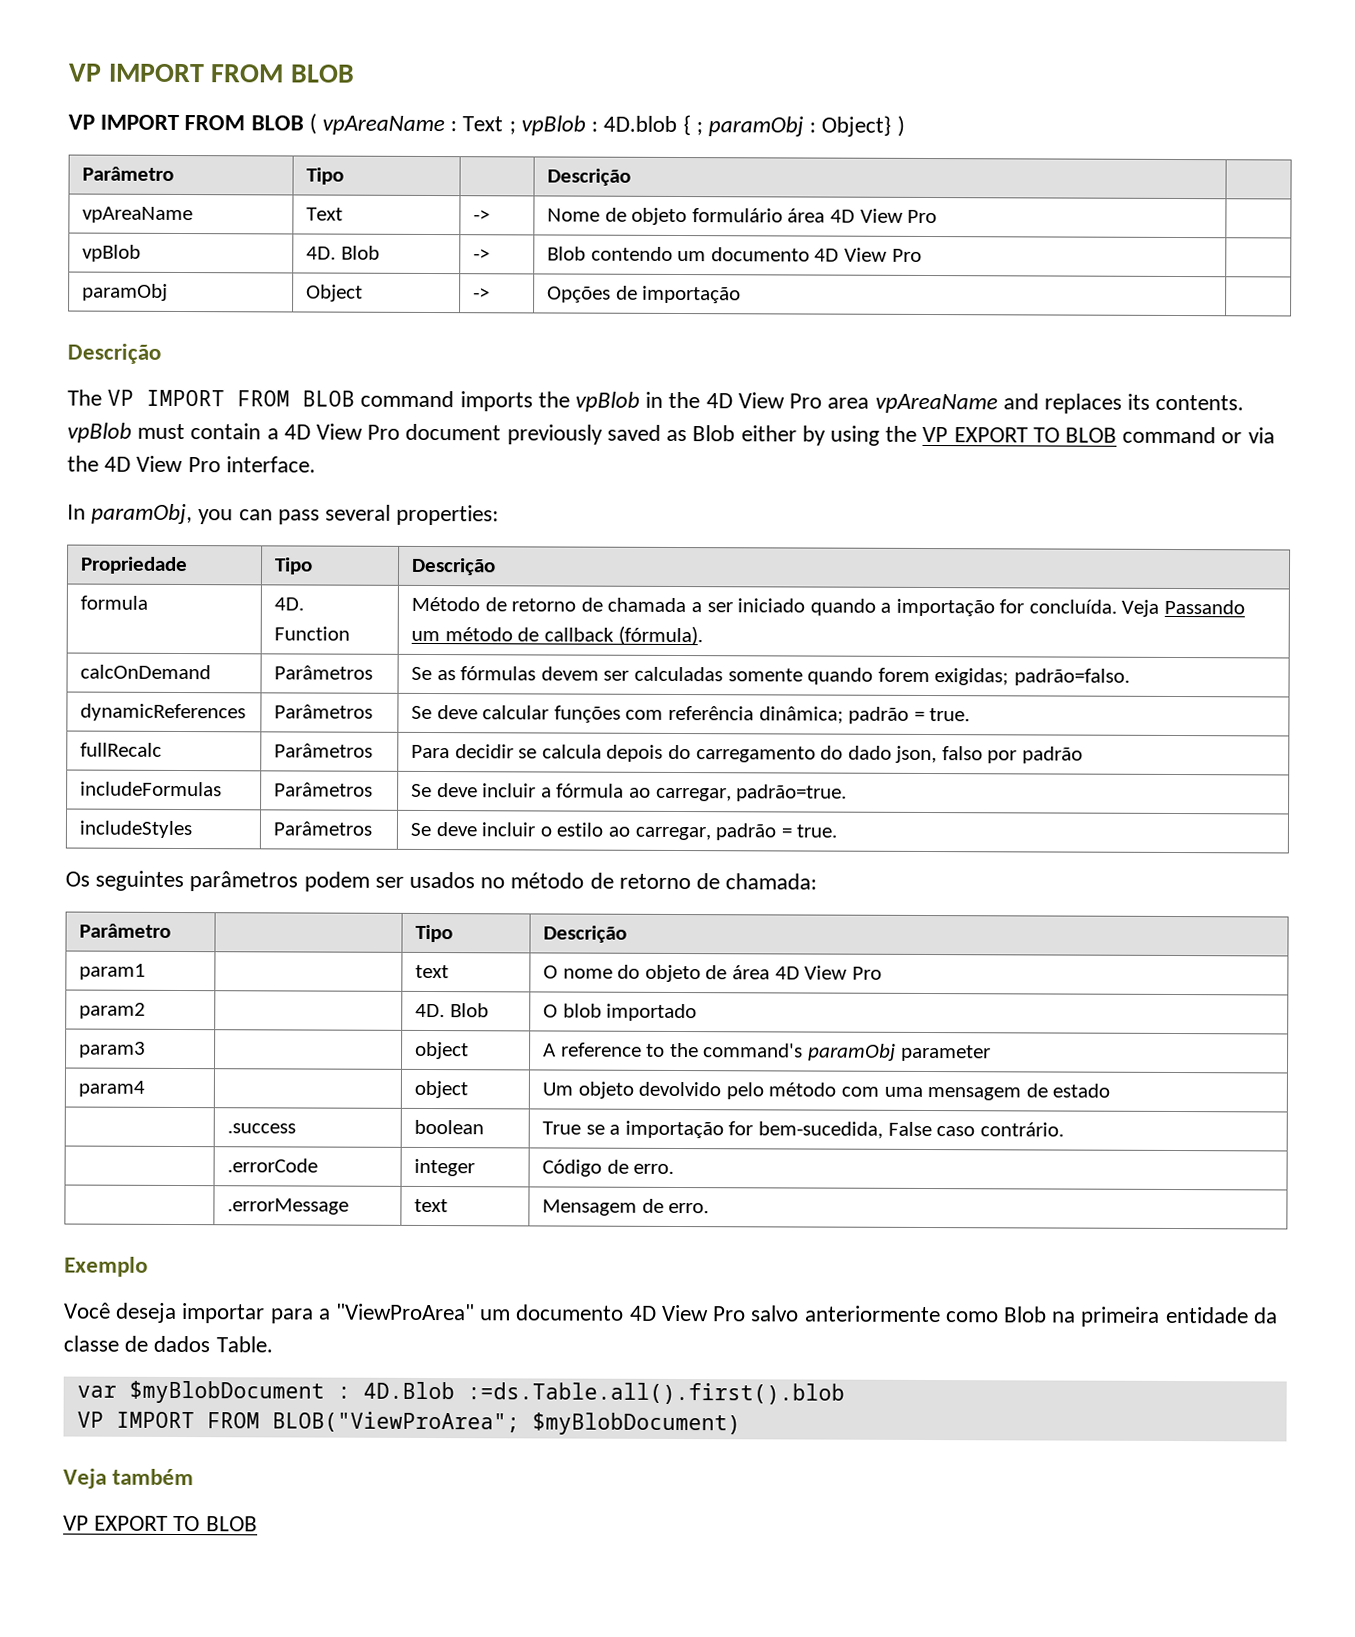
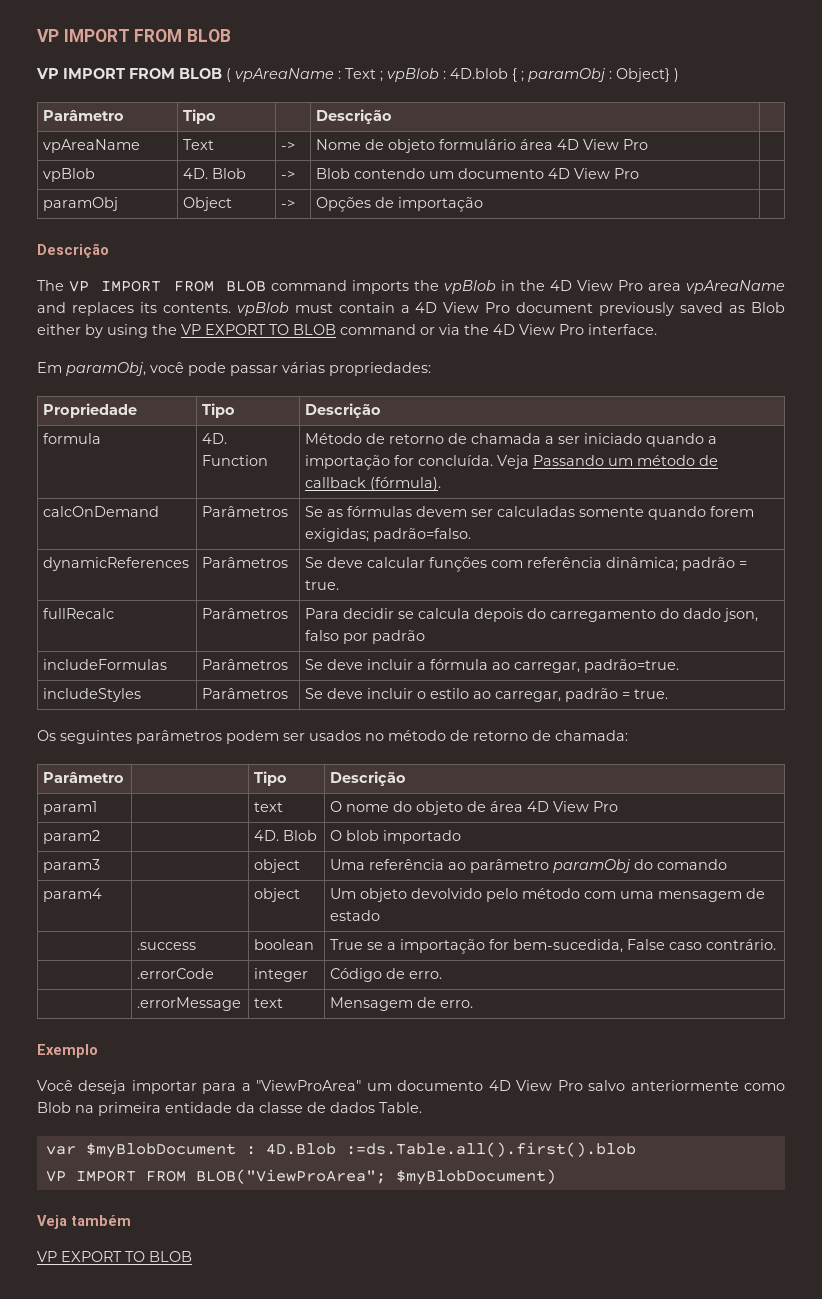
- In paramObj, you can pass several properties:
+ Em paramObj, você pode passar várias propriedades:
- param3 | | object | A reference to the command's paramObj parameter
+ param3 | | object | Uma referência ao parâmetro paramObj do comando

